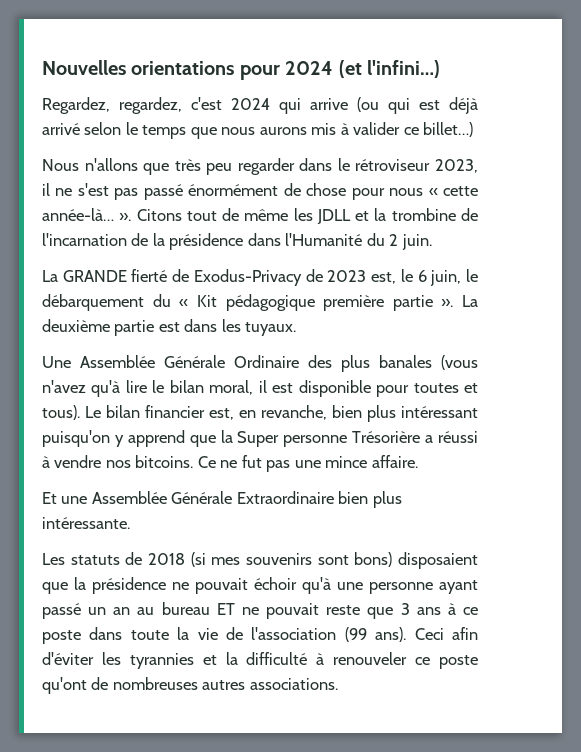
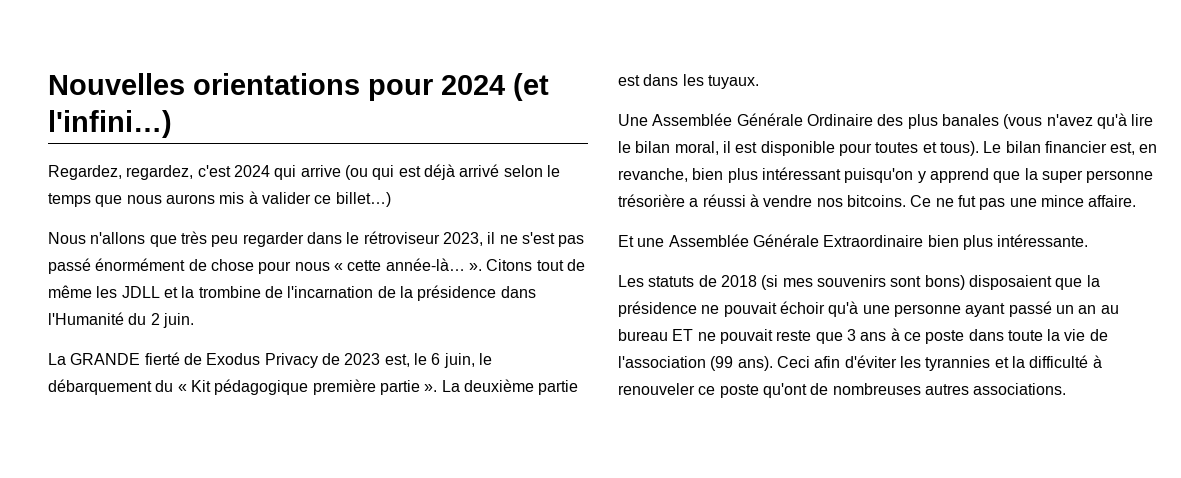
- La GRANDE fierté de Exodus-Privacy de 2023 est, le 6 juin, le débarquement du « Kit pédagogique première partie ».
+ La GRANDE fierté de Exodus Privacy de 2023 est, le 6 juin, le débarquement du « Kit pédagogique première partie ».
- Le bilan financier est, en revanche, bien plus intéressant puisqu'on y apprend que la Super personne Trésorière a réussi à vendre nos bitcoins.
+ Le bilan financier est, en revanche, bien plus intéressant puisqu'on y apprend que la super personne trésorière a réussi à vendre nos bitcoins.

